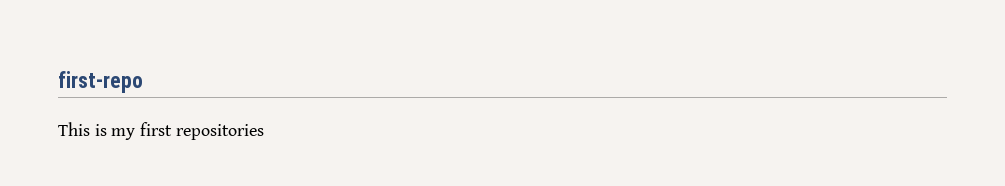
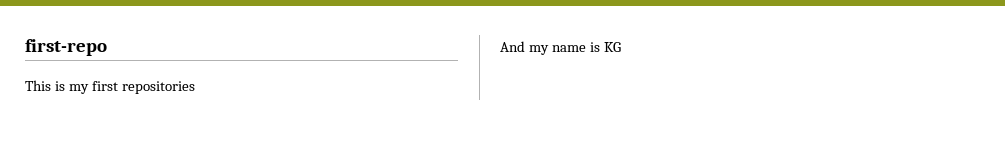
+ And my name is KG

